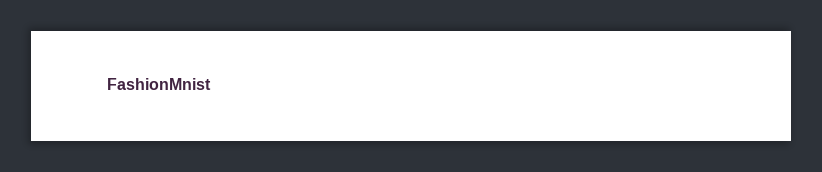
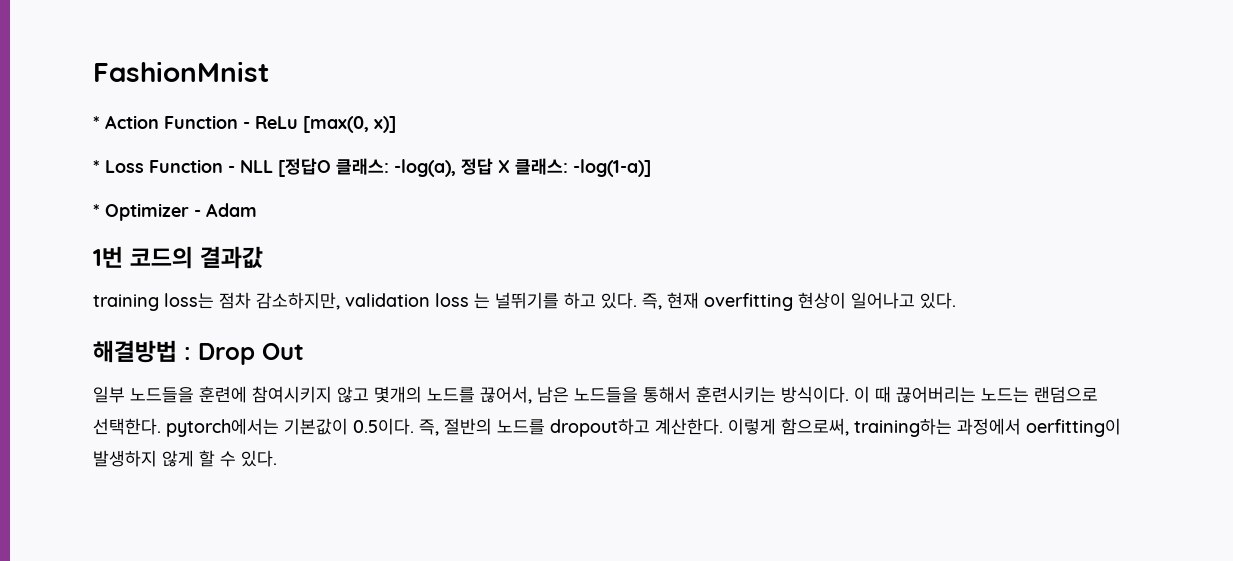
+ * Action Function - ReLu [max(0, x)]
+ * Loss Function - NLL [정답O 클래스: -log(a), 정답 X 클래스: -log(1-a)]
+ * Optimizer - Adam
+ 1번 코드의 결과값
+ training loss는 점차 감소하지만, validation loss 는 널뛰기를 하고 있다. 즉, 현재 overfitting 현상이 일어나고 있다.
+ 해결방법 : Drop Out
+ 일부 노드들을 훈련에 참여시키지 않고 몇개의 노드를 끊어서, 남은 노드들을 통해서 훈련시키는 방식이다. 이 때 끊어버리는 노드는 랜덤으로 선택한다. pytorch에서는 기본값이 0.5이다. 즉, 절반의 노드를 dropout하고 계산한다. 이렇게 함으로써, training하는 과정에서 oerfitting이 발생하지 않게 할 수 있다.

